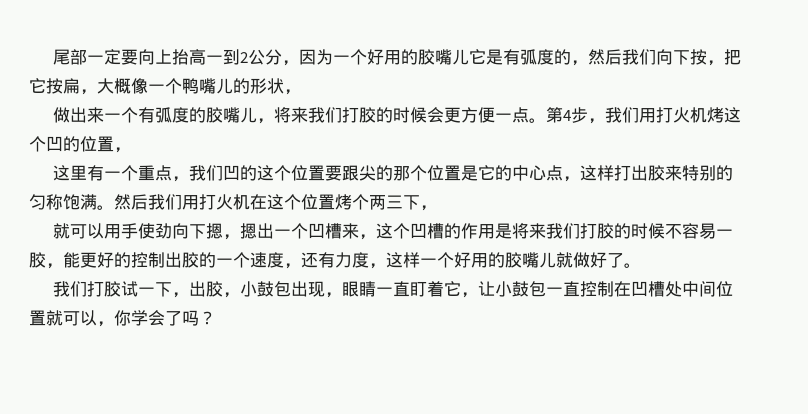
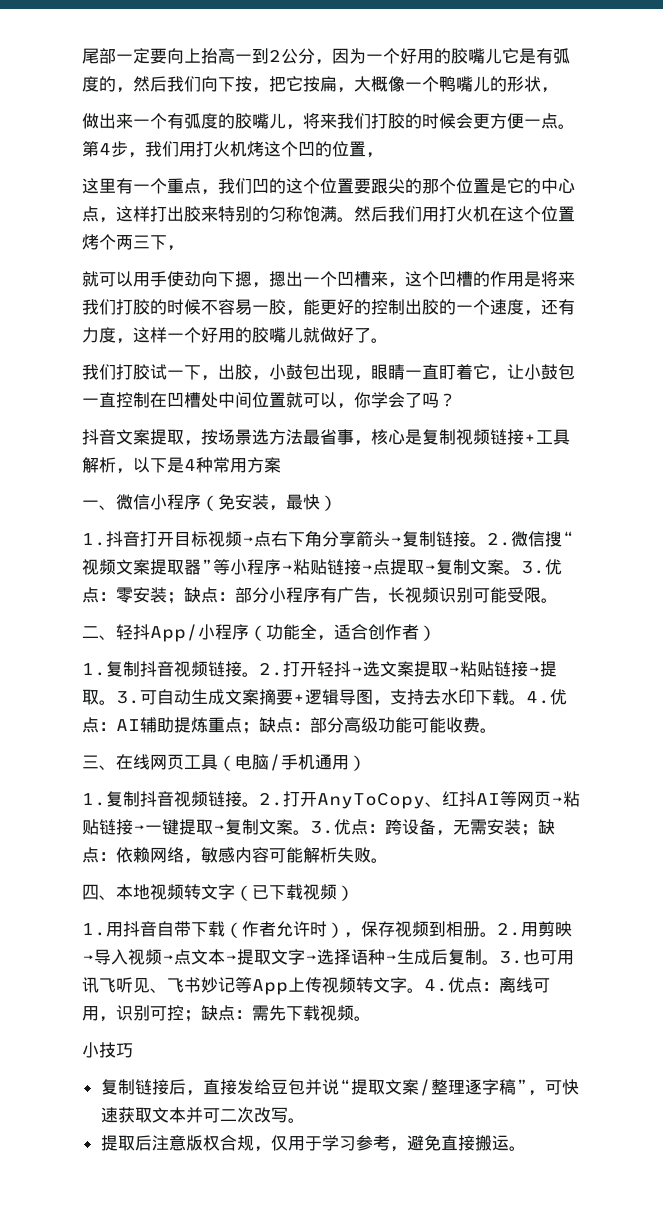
+ 抖音文案提取，按场景选方法最省事，核心是复制视频链接+工具解析，以下是4种常用方案
+ 一、微信小程序（免安装，最快）
+ 1.抖音打开目标视频→点右下角分享箭头→复制链接。2.微信搜“视频文案提取器”等小程序→粘贴链接→点提取→复制文案。3.优点：零安装；缺点：部分小程序有广告，长视频识别可能受限。
+ 二、轻抖App/小程序（功能全，适合创作者）
+ 1.复制抖音视频链接。2.打开轻抖→选文案提取→粘贴链接→提取。3.可自动生成文案摘要+逻辑导图，支持去水印下载。4.优点：AI辅助提炼重点；缺点：部分高级功能可能收费。
+ 三、在线网页工具（电脑/手机通用）
+ 1.复制抖音视频链接。2.打开AnyToCopy、红抖AI等网页→粘贴链接→一键提取→复制文案。3.优点：跨设备，无需安装；缺点：依赖网络，敏感内容可能解析失败。
+ 四、本地视频转文字（已下载视频）
+ 1.用抖音自带下载（作者允许时），保存视频到相册。2.用剪映→导入视频→点文本→提取文字→选择语种→生成后复制。3.也可用讯飞听见、飞书妙记等App上传视频转文字。4.优点：离线可用，识别可控；缺点：需先下载视频。
+ 小技巧
+ 复制链接后，直接发给豆包并说“提取文案/整理逐字稿”，可快速获取文本并可二次改写。
+ 提取后注意版权合规，仅用于学习参考，避免直接搬运。

